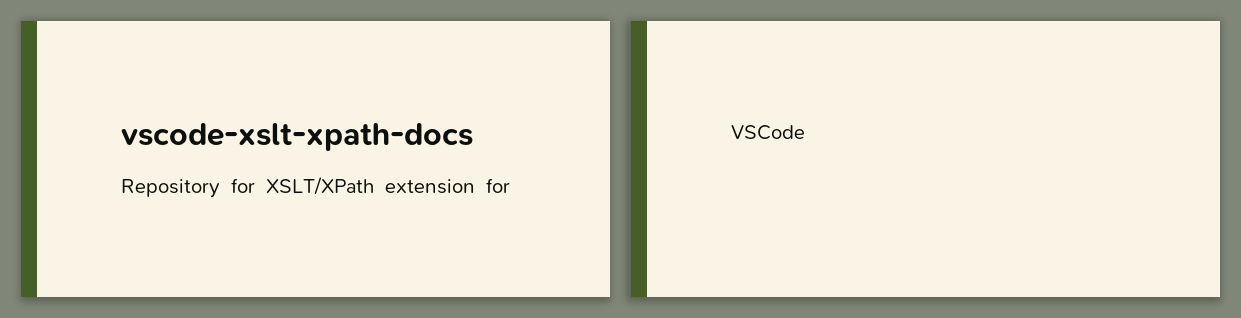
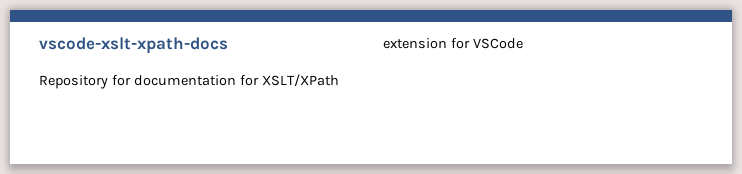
- Repository for XSLT/XPath extension for VSCode
+ Repository for documentation for XSLT/XPath extension for VSCode

